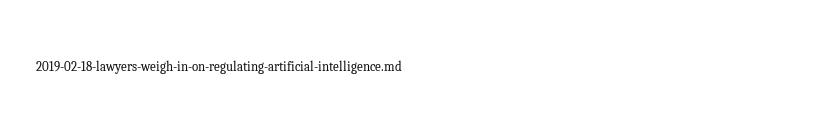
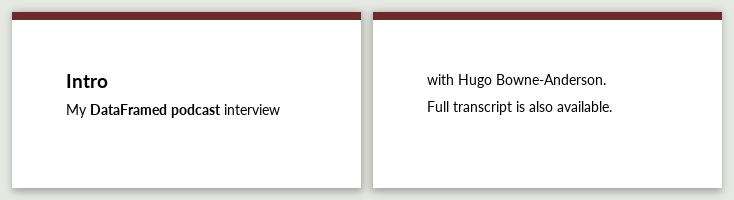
- 2019-02-18-lawyers-weigh-in-on-regulating-artificial-intelligence.md
+ Intro
+ My DataFramed podcast interview with Hugo Bowne-Anderson.
+ Full transcript is also available.

